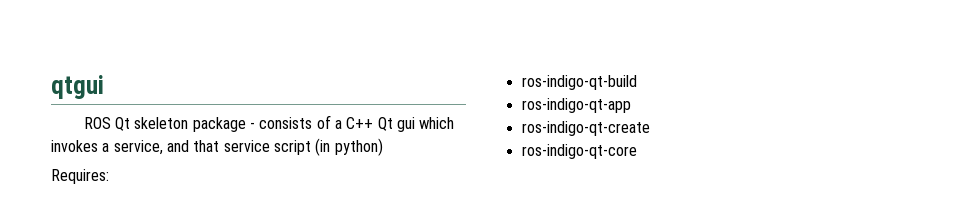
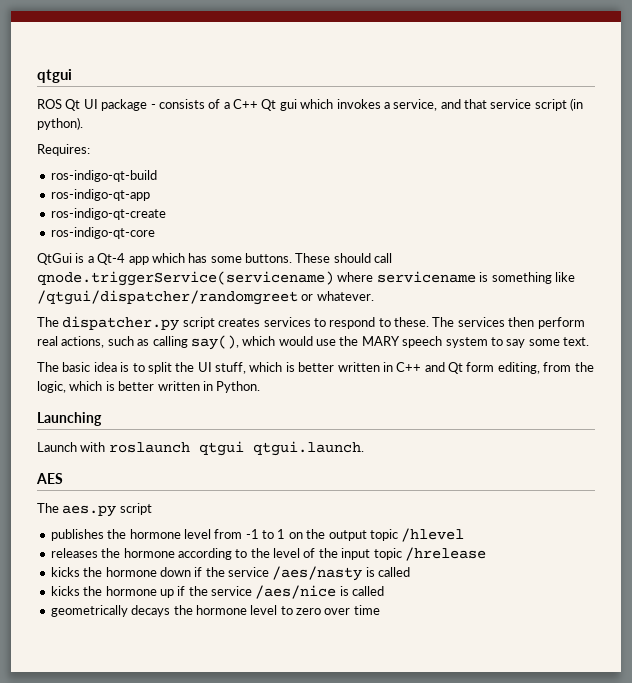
- ROS Qt skeleton package - consists of a C++ Qt gui which invokes a service, and that service script (in python)
+ ROS Qt UI package - consists of a C++ Qt gui which invokes a service, and that service script (in python).
+ QtGui is a Qt-4 app which has some buttons. These should call qnode.triggerService(servicename) where servicename is something like /qtgui/dispatcher/randomgreet or whatever.
+ The dispatcher.py script creates services to respond to these. The services then perform real actions, such as calling say(), which would use the MARY speech system to say some text.
+ The basic idea is to split the UI stuff, which is better written in C++ and Qt form editing, from the logic, which is better written in Python.
+ Launching
+ Launch with roslaunch qtgui qtgui.launch.
+ AES
+ The aes.py script
+ publishes the hormone level from -1 to 1 on the output topic /hlevel
+ releases the hormone according to the level of the input topic /hrelease
+ kicks the hormone down if the service /aes/nasty is called
+ kicks the hormone up if the service /aes/nice is called
+ geometrically decays the hormone level to zero over time

